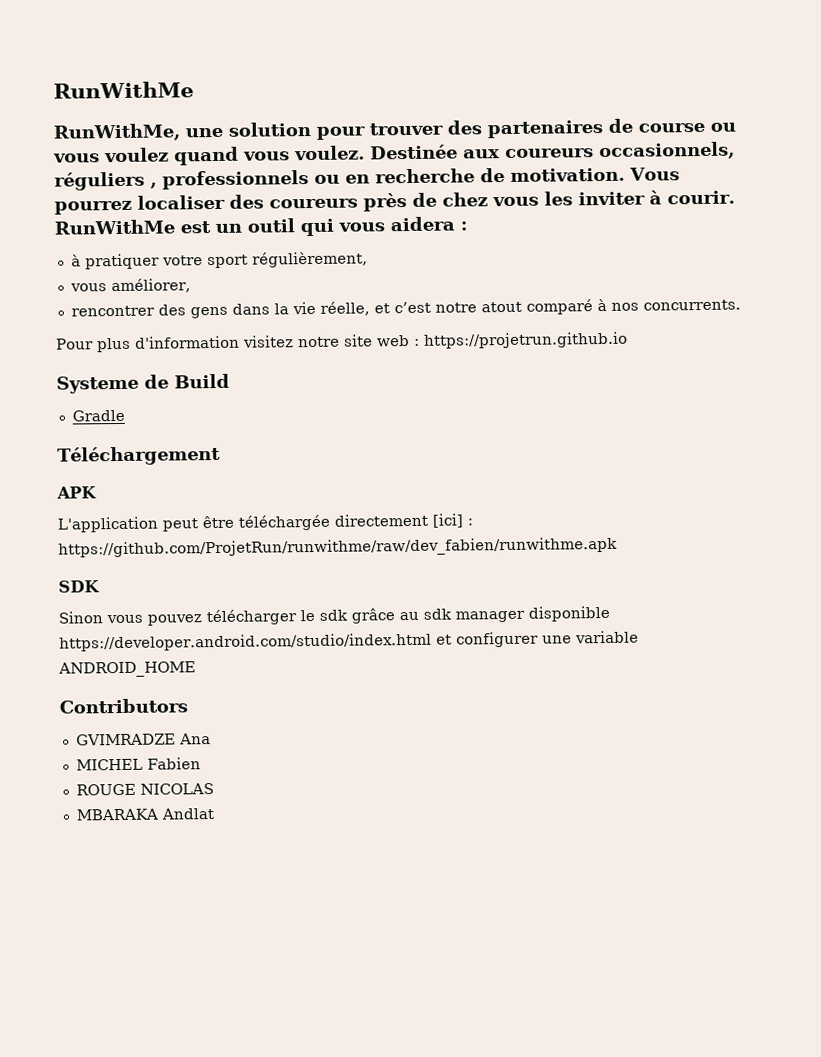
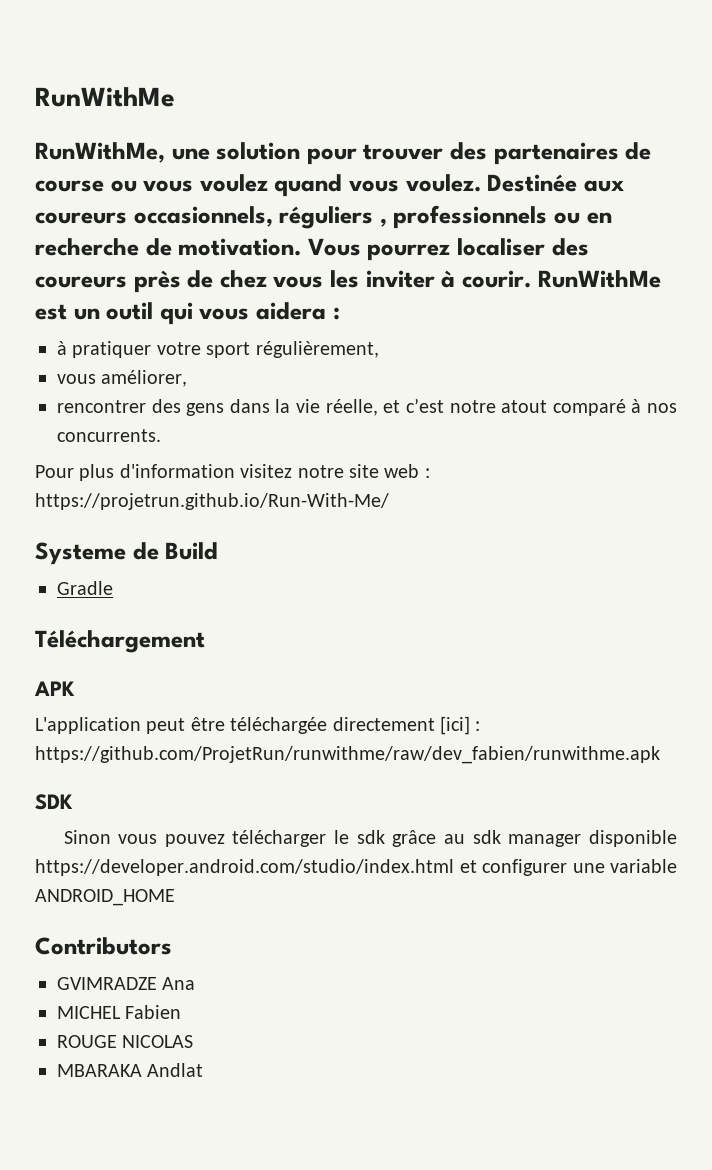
- Pour plus d'information visitez notre site web : https://projetrun.github.io
+ Pour plus d'information visitez notre site web : https://projetrun.github.io/Run-With-Me/

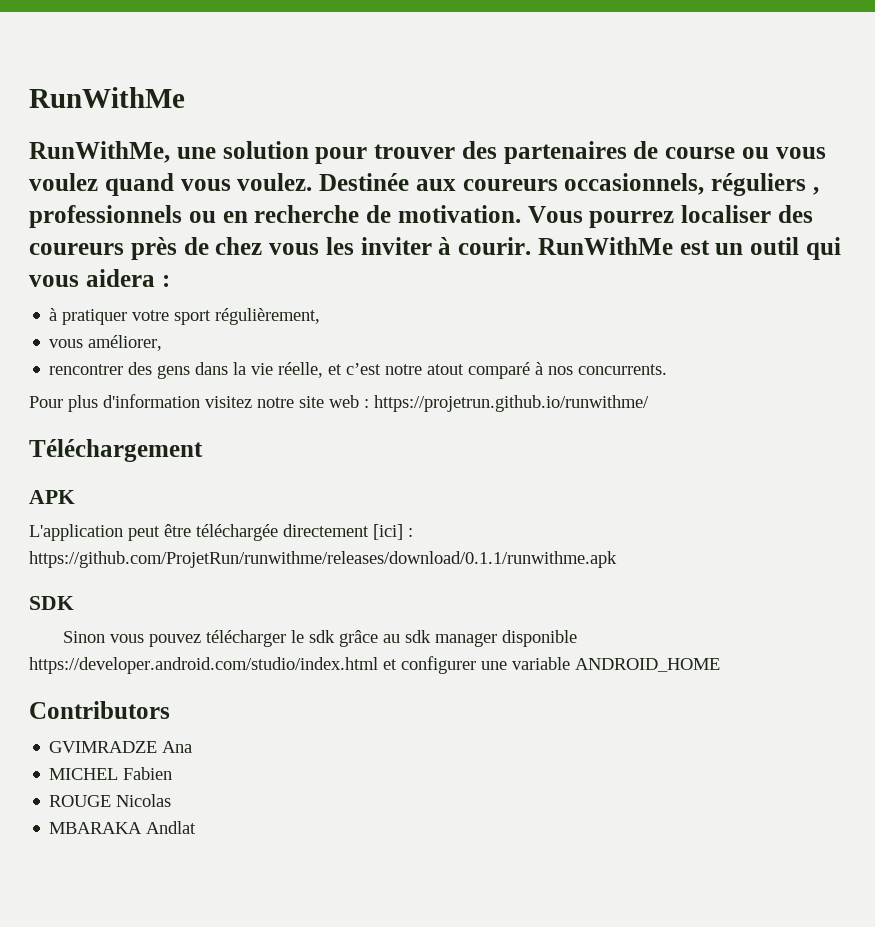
- Pour plus d'information visitez notre site web : https://projetrun.github.io/Run-With-Me/
- Systeme de Build
- Gradle
+ Pour plus d'information visitez notre site web : https://projetrun.github.io/runwithme/
- L'application peut être téléchargée directement [ici] : https://github.com/ProjetRun/runwithme/raw/dev_fabien/runwithme.apk
+ L'application peut être téléchargée directement [ici] : https://github.com/ProjetRun/runwithme/releases/download/0.1.1/runwithme.apk
- ROUGE NICOLAS
+ ROUGE Nicolas

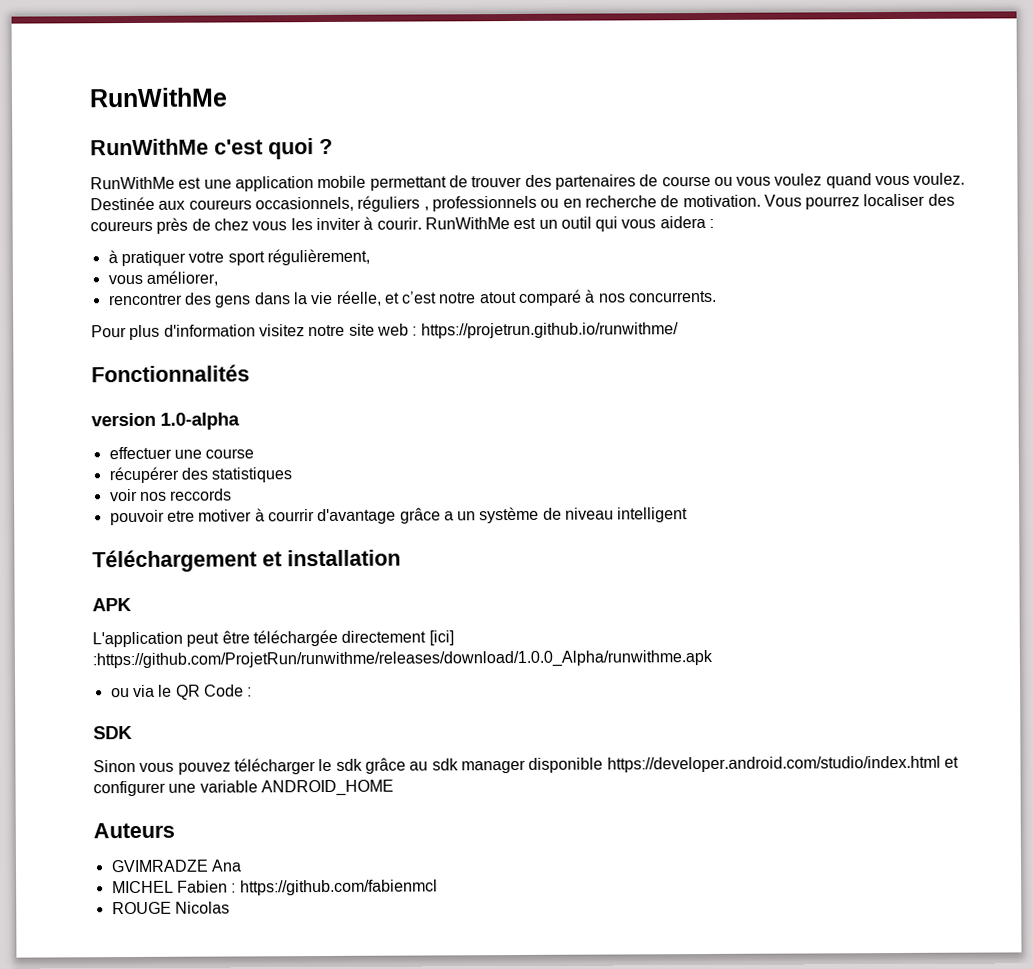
- RunWithMe, une solution pour trouver des partenaires de course ou vous voulez quand vous voulez.
+ RunWithMe c'est quoi ?
+ RunWithMe est une application mobile permettant de trouver des partenaires de course ou vous voulez quand vous voulez.
+ Fonctionnalités
+ version 1.0-alpha
+ effectuer une course
+ récupérer des statistiques
+ voir nos reccords
+ pouvoir etre motiver à courrir d'avantage grâce a un système de niveau intelligent
- Téléchargement
+ Téléchargement et installation
- L'application peut être téléchargée directement [ici] : https://github.com/ProjetRun/runwithme/releases/download/0.1.1/runwithme.apk
+ L'application peut être téléchargée directement [ici] :https://github.com/ProjetRun/runwithme/releases/download/1.0.0_Alpha/runwithme.apk
+ ou via le QR Code :
- Contributors
+ Auteurs
- MICHEL Fabien
+ MICHEL Fabien : https://github.com/fabienmcl
- MBARAKA Andlat

